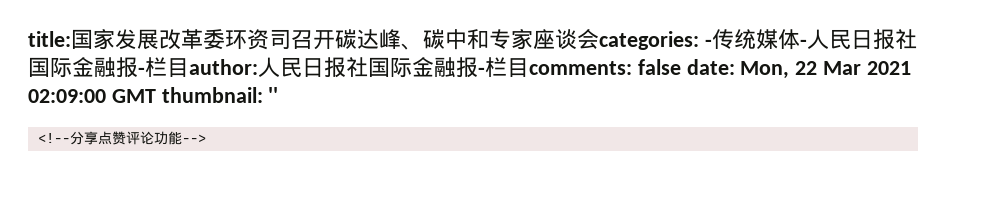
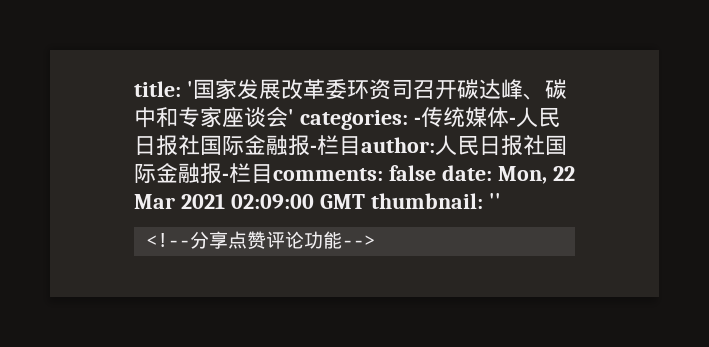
- title:国家发展改革委环资司召开碳达峰、碳中和专家座谈会categories: -传统媒体-人民日报社国际金融报-栏目author:人民日报社国际金融报-栏目comments: false date: Mon, 22 Mar 2021 02:09:00 GMT thumbnail: ''
+ title: '国家发展改革委环资司召开碳达峰、碳中和专家座谈会' categories: -传统媒体-人民日报社国际金融报-栏目author:人民日报社国际金融报-栏目comments: false date: Mon, 22 Mar 2021 02:09:00 GMT thumbnail: ''

